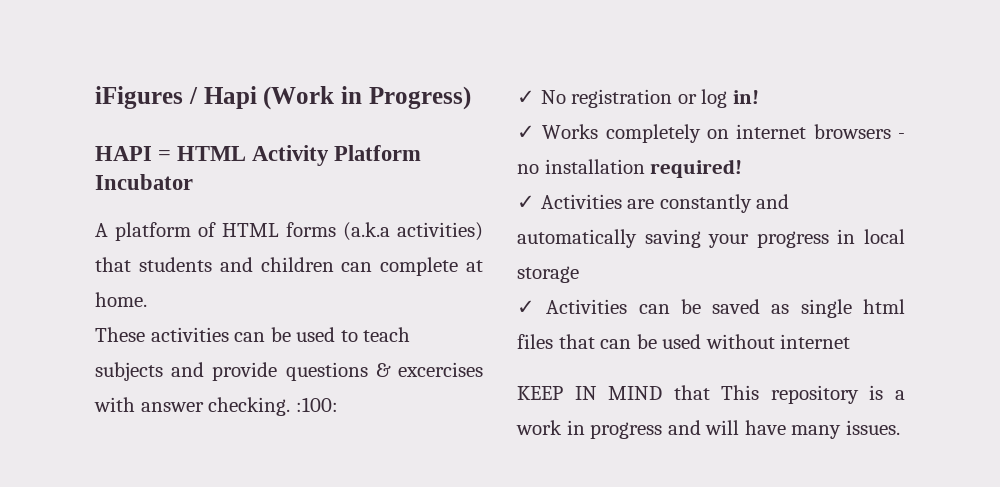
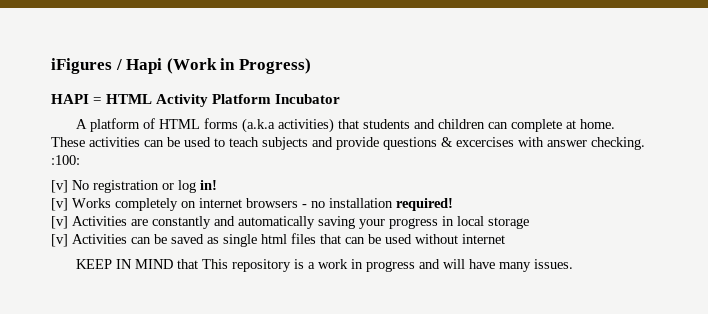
- ✓ No registration or log in!
+ [v] No registration or log in!
- ✓ Works completely on internet browsers - no installation required!
+ [v] Works completely on internet browsers - no installation required!
- ✓ Activities are constantly and automatically saving your progress in local storage
+ [v] Activities are constantly and automatically saving your progress in local storage
- ✓ Activities can be saved as single html files that can be used without internet
+ [v] Activities can be saved as single html files that can be used without internet

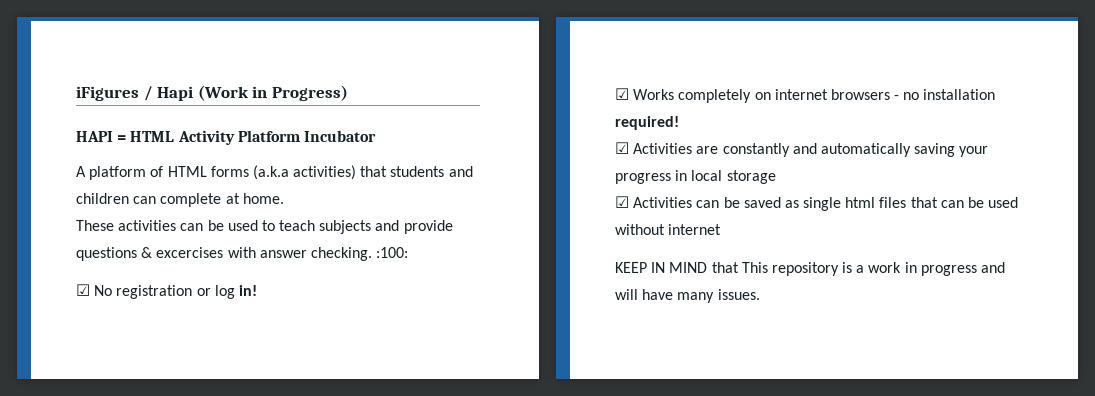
- [v] No registration or log in!
+ ☑ No registration or log in!
- [v] Works completely on internet browsers - no installation required!
+ ☑ Works completely on internet browsers - no installation required!
- [v] Activities are constantly and automatically saving your progress in local storage
+ ☑ Activities are constantly and automatically saving your progress in local storage
- [v] Activities can be saved as single html files that can be used without internet
+ ☑ Activities can be saved as single html files that can be used without internet

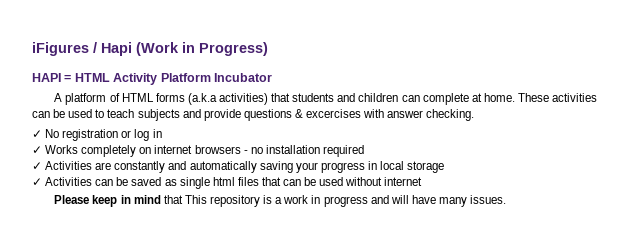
- A platform of HTML forms (a.k.a activities) that students and children can complete at home.
- These activities can be used to teach subjects and provide questions & excercises with answer checking. :100:
- ☑ No registration or log in!
- ☑ Works completely on internet browsers - no installation required!
- ☑ Activities are constantly and automatically saving your progress in local storage
+ A platform of HTML forms (a.k.a activities) that students and children can complete at home. These activities can be used to teach subjects and provide questions & excercises with answer checking.
+ ✓ No registration or log in
+ ✓ Works completely on internet browsers - no installation required
+ ✓ Activities are constantly and automatically saving your progress in local storage
- ☑ Activities can be saved as single html files that can be used without internet
+ ✓ Activities can be saved as single html files that can be used without internet
- KEEP IN MIND that This repository is a work in progress and will have many issues.
+ Please keep in mind that This repository is a work in progress and will have many issues.

